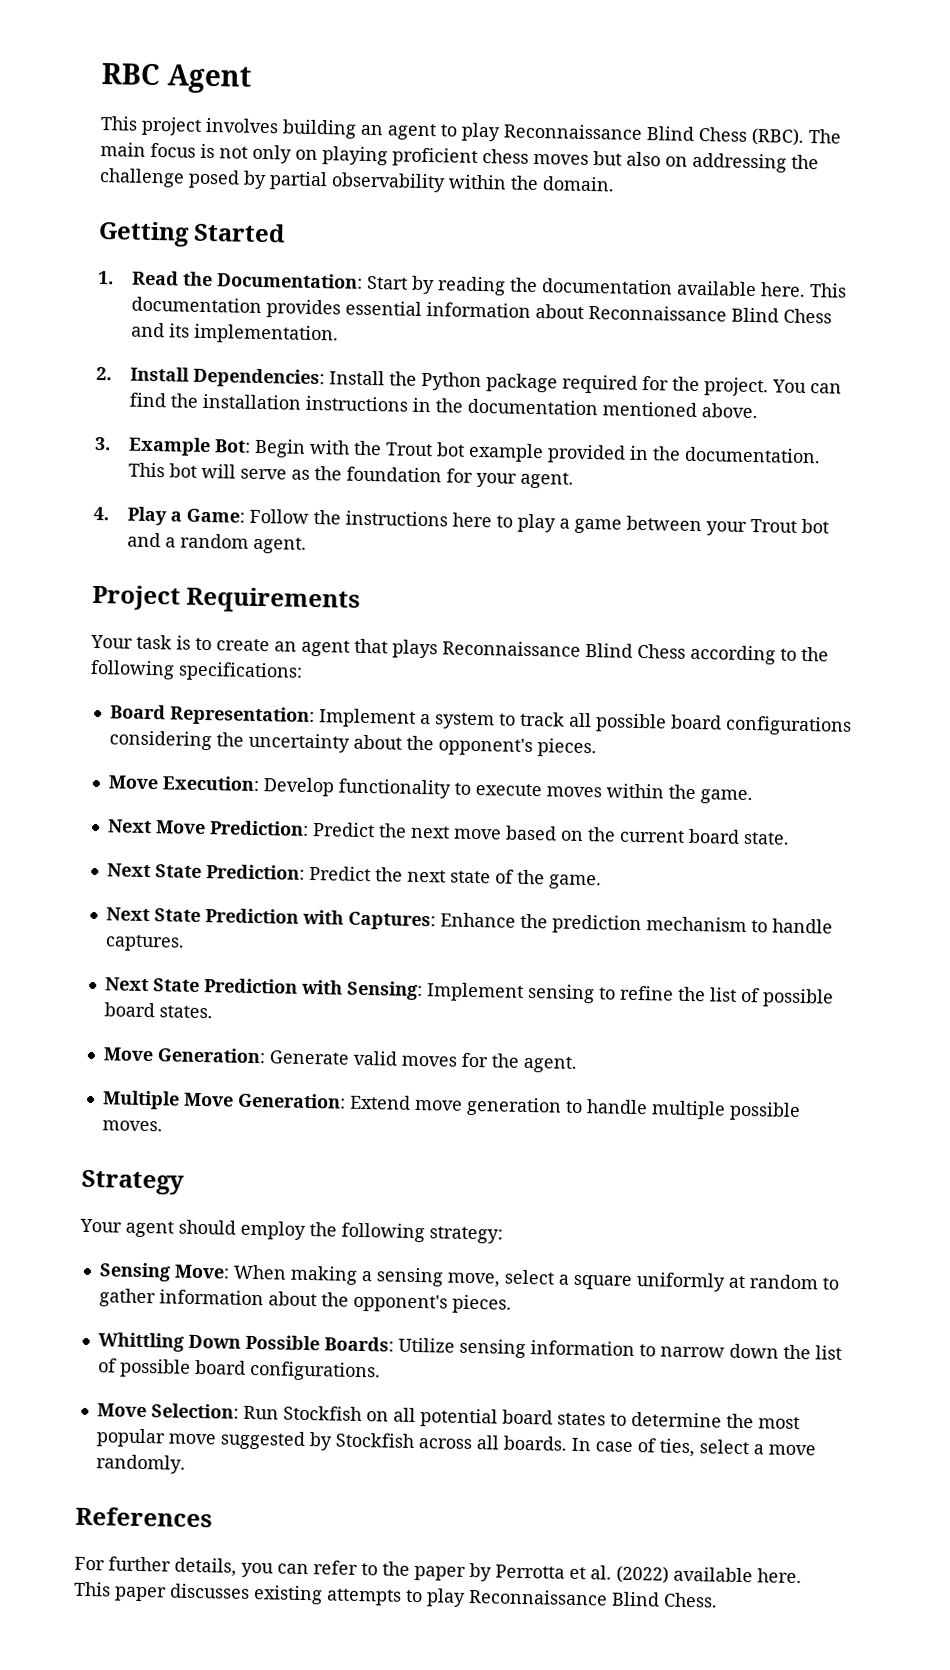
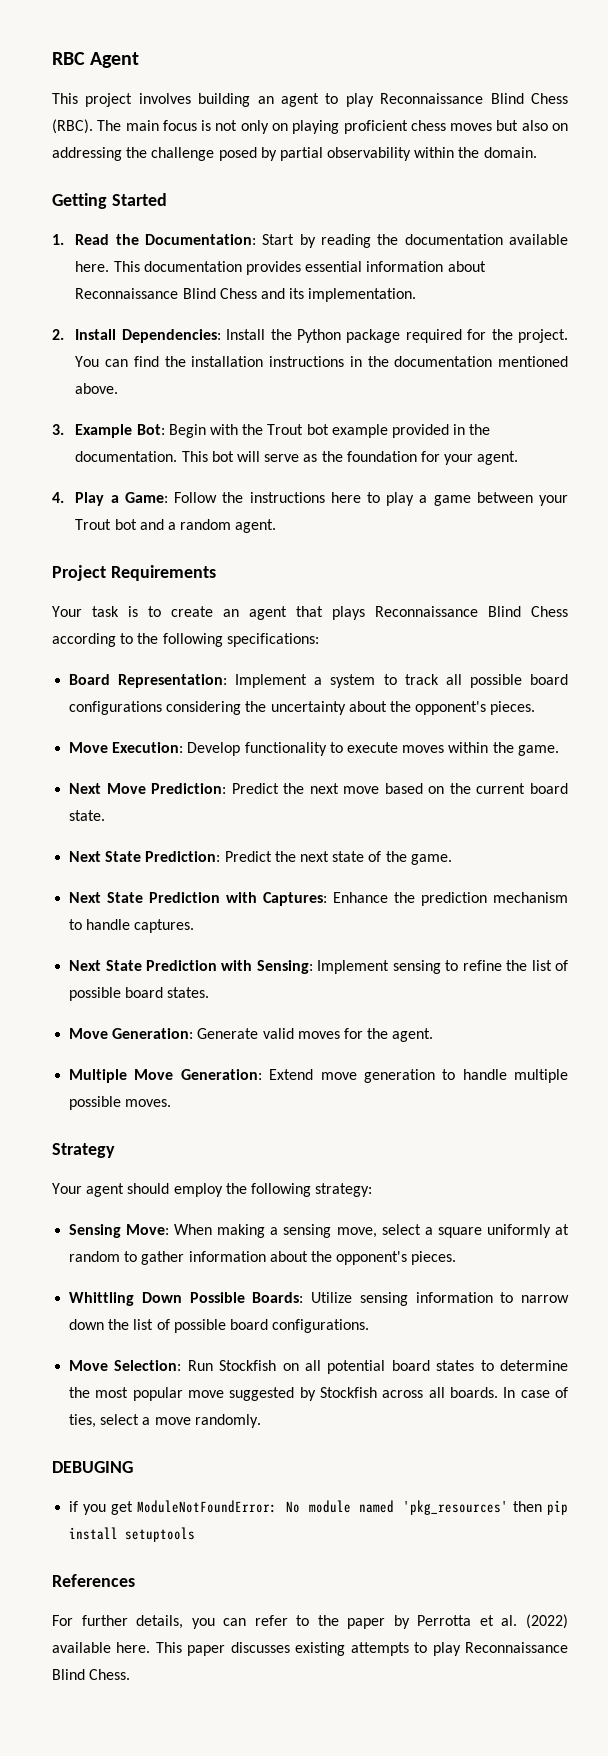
+ DEBUGING
+ if you get ModuleNotFoundError: No module named 'pkg_resources' then pip install setuptools

